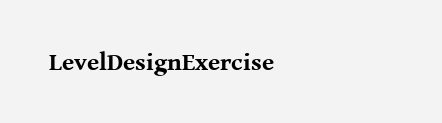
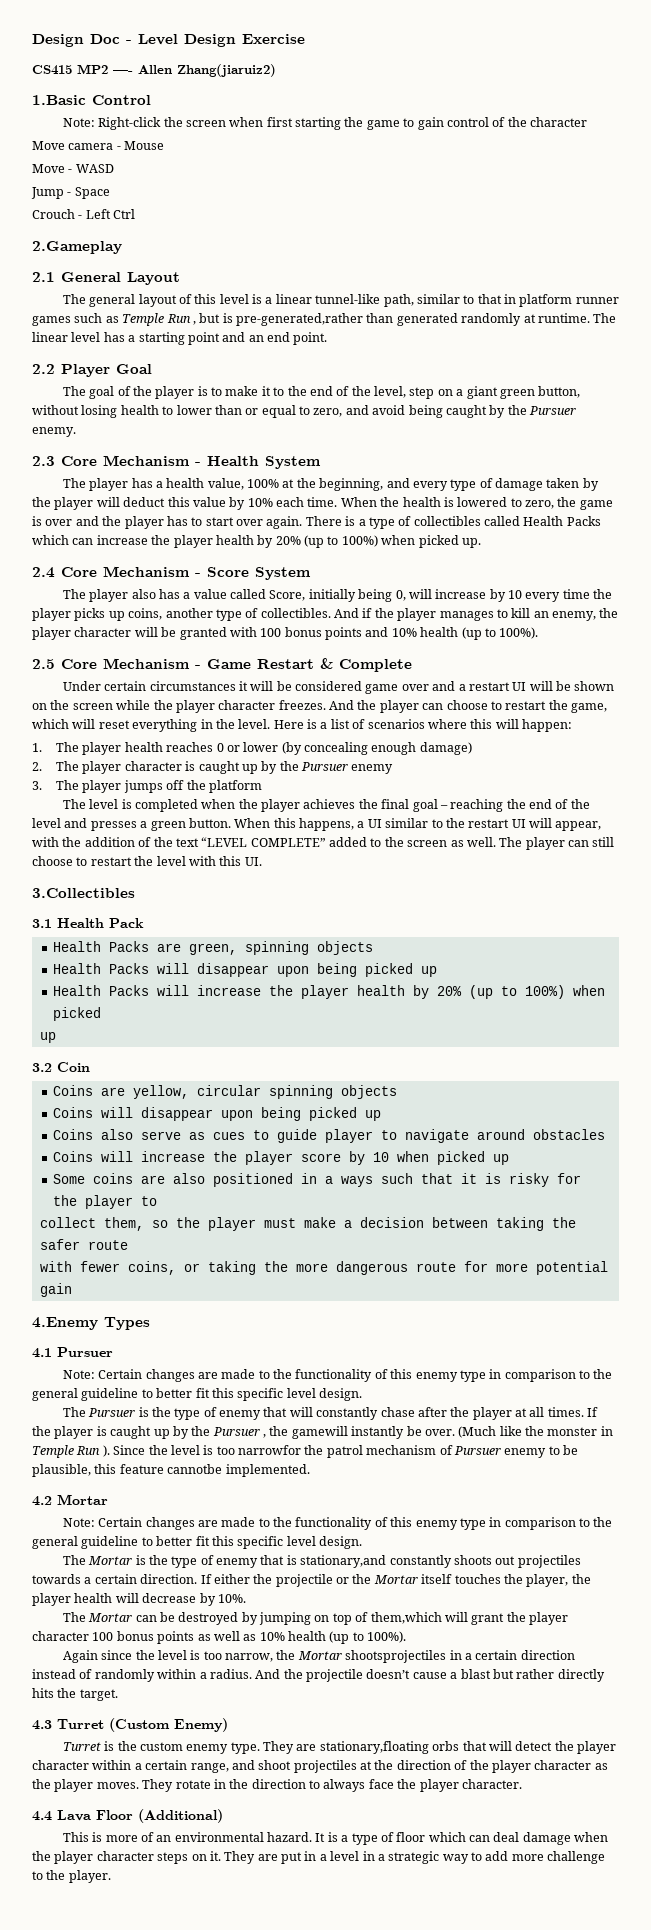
- LevelDesignExercise
+ Design Doc - Level Design Exercise
+ CS415 MP2 —- Allen Zhang(jiaruiz2)
+ 1.Basic Control
+ Note: Right-click the screen when first starting the game to gain control of the character
+ Move camera - Mouse
+ Move - WASD
+ Jump - Space
+ Crouch - Left Ctrl
+ 2.Gameplay
+ 2.1 General Layout
+ The general layout of this level is a linear tunnel-like path, similar to that in platform runner games such as Temple Run , but is pre-generated,rather than generated randomly at runtime. The linear level has a starting point and an end point.
+ 2.2 Player Goal
+ The goal of the player is to make it to the end of the level, step on a giant green button, without losing health to lower than or equal to zero, and avoid being caught by the Pursuer enemy.
+ 2.3 Core Mechanism - Health System
+ The player has a health value, 100% at the beginning, and every type of damage taken by the player will deduct this value by 10% each time. When the health is lowered to zero, the game is over and the player has to start over again. There is a type of collectibles called Health Packs which can increase the player health by 20% (up to 100%) when picked up.
+ 2.4 Core Mechanism - Score System
+ The player also has a value called Score, initially being 0, will increase by 10 every time the player picks up coins, another type of collectibles. And if the player manages to kill an enemy, the player character will be granted with 100 bonus points and 10% health (up to 100%).
+ 2.5 Core Mechanism - Game Restart & Complete
+ Under certain circumstances it will be considered game over and a restart UI will be shown on the screen while the player character freezes. And the player can choose to restart the game, which will reset everything in the level. Here is a list of scenarios where this will happen:
+ 1. The player health reaches 0 or lower (by concealing enough damage)
+ 2. The player character is caught up by the Pursuer enemy
+ 3. The player jumps off the platform
+ The level is completed when the player achieves the final goal – reaching the end of the level and presses a green button. When this happens, a UI similar to the restart UI will appear, with the addition of the text “LEVEL COMPLETE” added to the screen as well. The player can still choose to restart the level with this UI.
+ 3.Collectibles
+ 3.1 Health Pack
+ Health Packs are green, spinning objects
+ Health Packs will disappear upon being picked up
+ Health Packs will increase the player health by 20% (up to 100%) when picked
+ up
+ 3.2 Coin
+ Coins are yellow, circular spinning objects
+ Coins will disappear upon being picked up
+ Coins also serve as cues to guide player to navigate around obstacles
+ Coins will increase the player score by 10 when picked up
+ Some coins are also positioned in a ways such that it is risky for the player to
+ collect them, so the player must make a decision between taking the safer route
+ with fewer coins, or taking the more dangerous route for more potential gain
+ 4.Enemy Types
+ 4.1 Pursuer
+ Note: Certain changes are made to the functionality of this enemy type in comparison to the general guideline to better fit this specific level design.
+ The Pursuer is the type of enemy that will constantly chase after the player at all times. If the player is caught up by the Pursuer , the gamewill instantly be over. (Much like the monster in Temple Run ). Since the level is too narrowfor the patrol mechanism of Pursuer enemy to be plausible, this feature cannotbe implemented.
+ 4.2 Mortar
+ Note: Certain changes are made to the functionality of this enemy type in comparison to the general guideline to better fit this specific level design.
+ The Mortar is the type of enemy that is stationary,and constantly shoots out projectiles towards a certain direction. If either the projectile or the Mortar itself touches the player, the player health will decrease by 10%.
+ The Mortar can be destroyed by jumping on top of them,which will grant the player character 100 bonus points as well as 10% health (up to 100%).
+ Again since the level is too narrow, the Mortar shootsprojectiles in a certain direction instead of randomly within a radius. And the projectile doesn’t cause a blast but rather directly hits the target.
+ 4.3 Turret (Custom Enemy)
+ Turret is the custom enemy type. They are stationary,floating orbs that will detect the player character within a certain range, and shoot projectiles at the direction of the player character as the player moves. They rotate in the direction to always face the player character.
+ 4.4 Lava Floor (Additional)
+ This is more of an environmental hazard. It is a type of floor which can deal damage when the player character steps on it. They are put in a level in a strategic way to add more challenge to the player.

